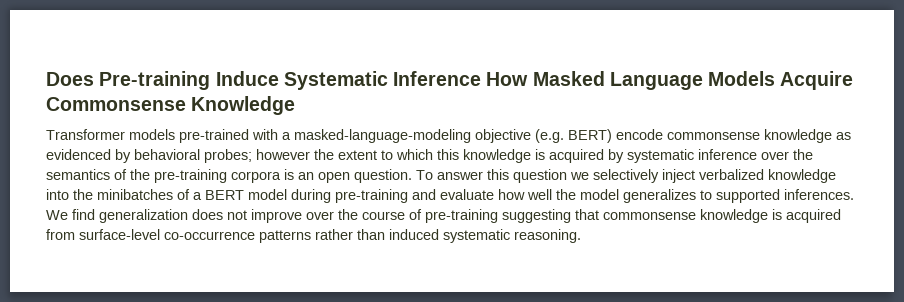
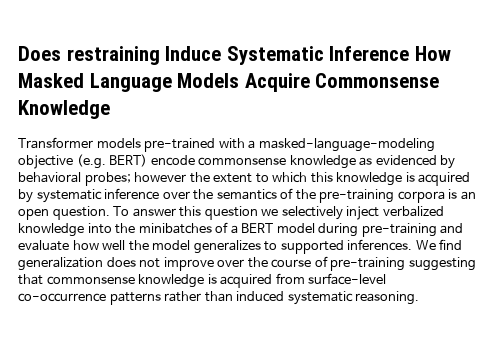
- Does Pre-training Induce Systematic Inference How Masked Language Models Acquire Commonsense Knowledge
+ Does restraining Induce Systematic Inference How Masked Language Models Acquire Commonsense Knowledge

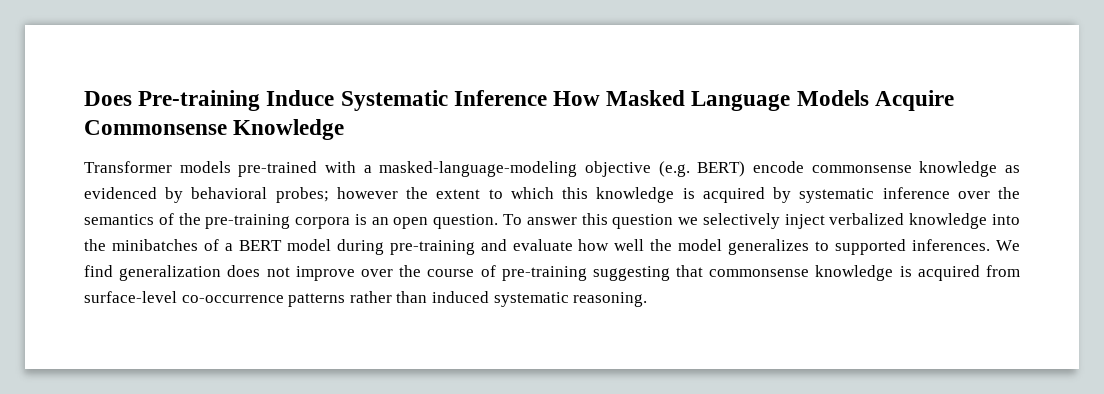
- Does restraining Induce Systematic Inference How Masked Language Models Acquire Commonsense Knowledge
+ Does Pre-training Induce Systematic Inference How Masked Language Models Acquire Commonsense Knowledge

